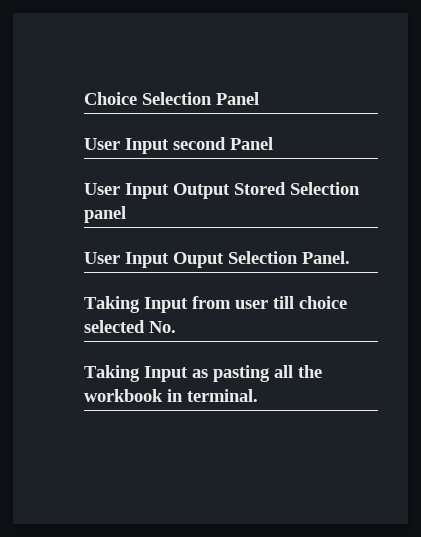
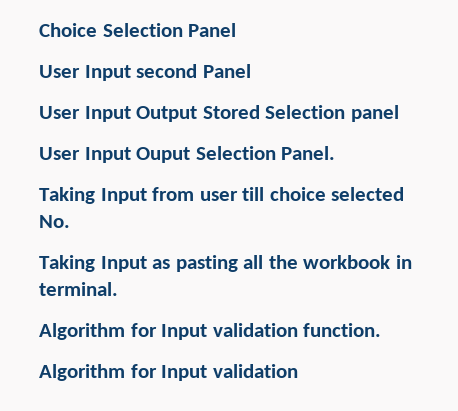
+ Algorithm for Input validation function.
+ Algorithm for Input validation

